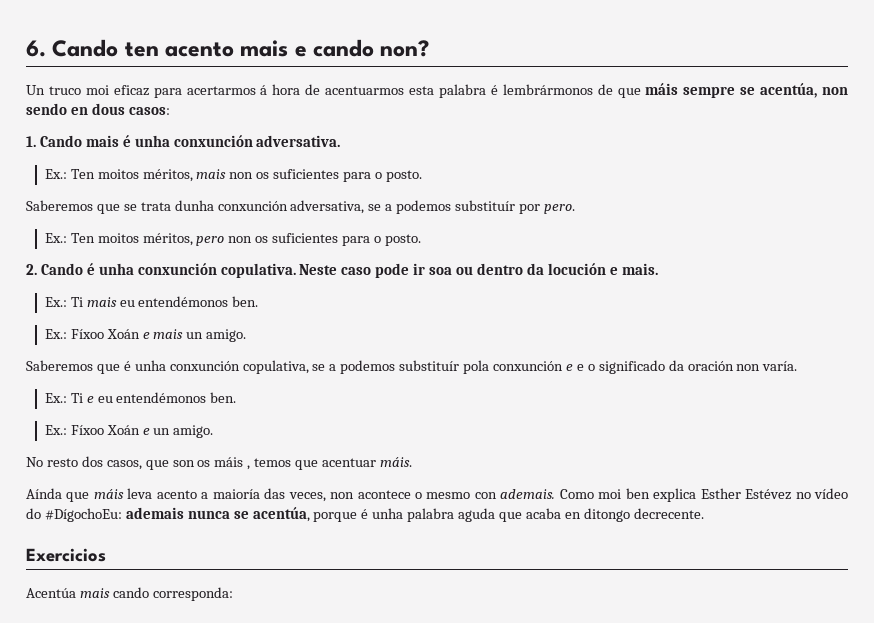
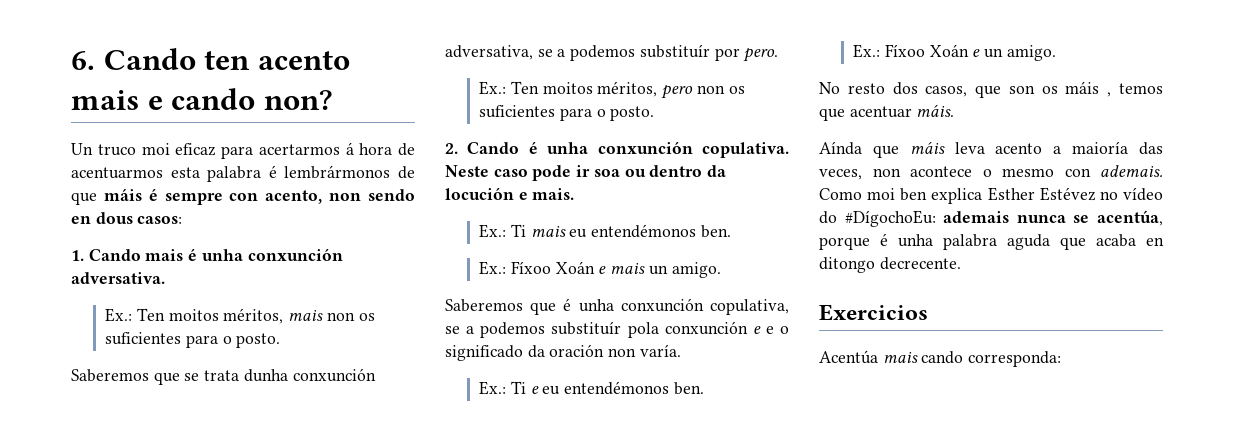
- Un truco moi eficaz para acertarmos á hora de acentuarmos esta palabra é lembrármonos de que máis sempre se acentúa, non sendo en dous casos:
+ Un truco moi eficaz para acertarmos á hora de acentuarmos esta palabra é lembrármonos de que máis é sempre con acento, non sendo en dous casos:

